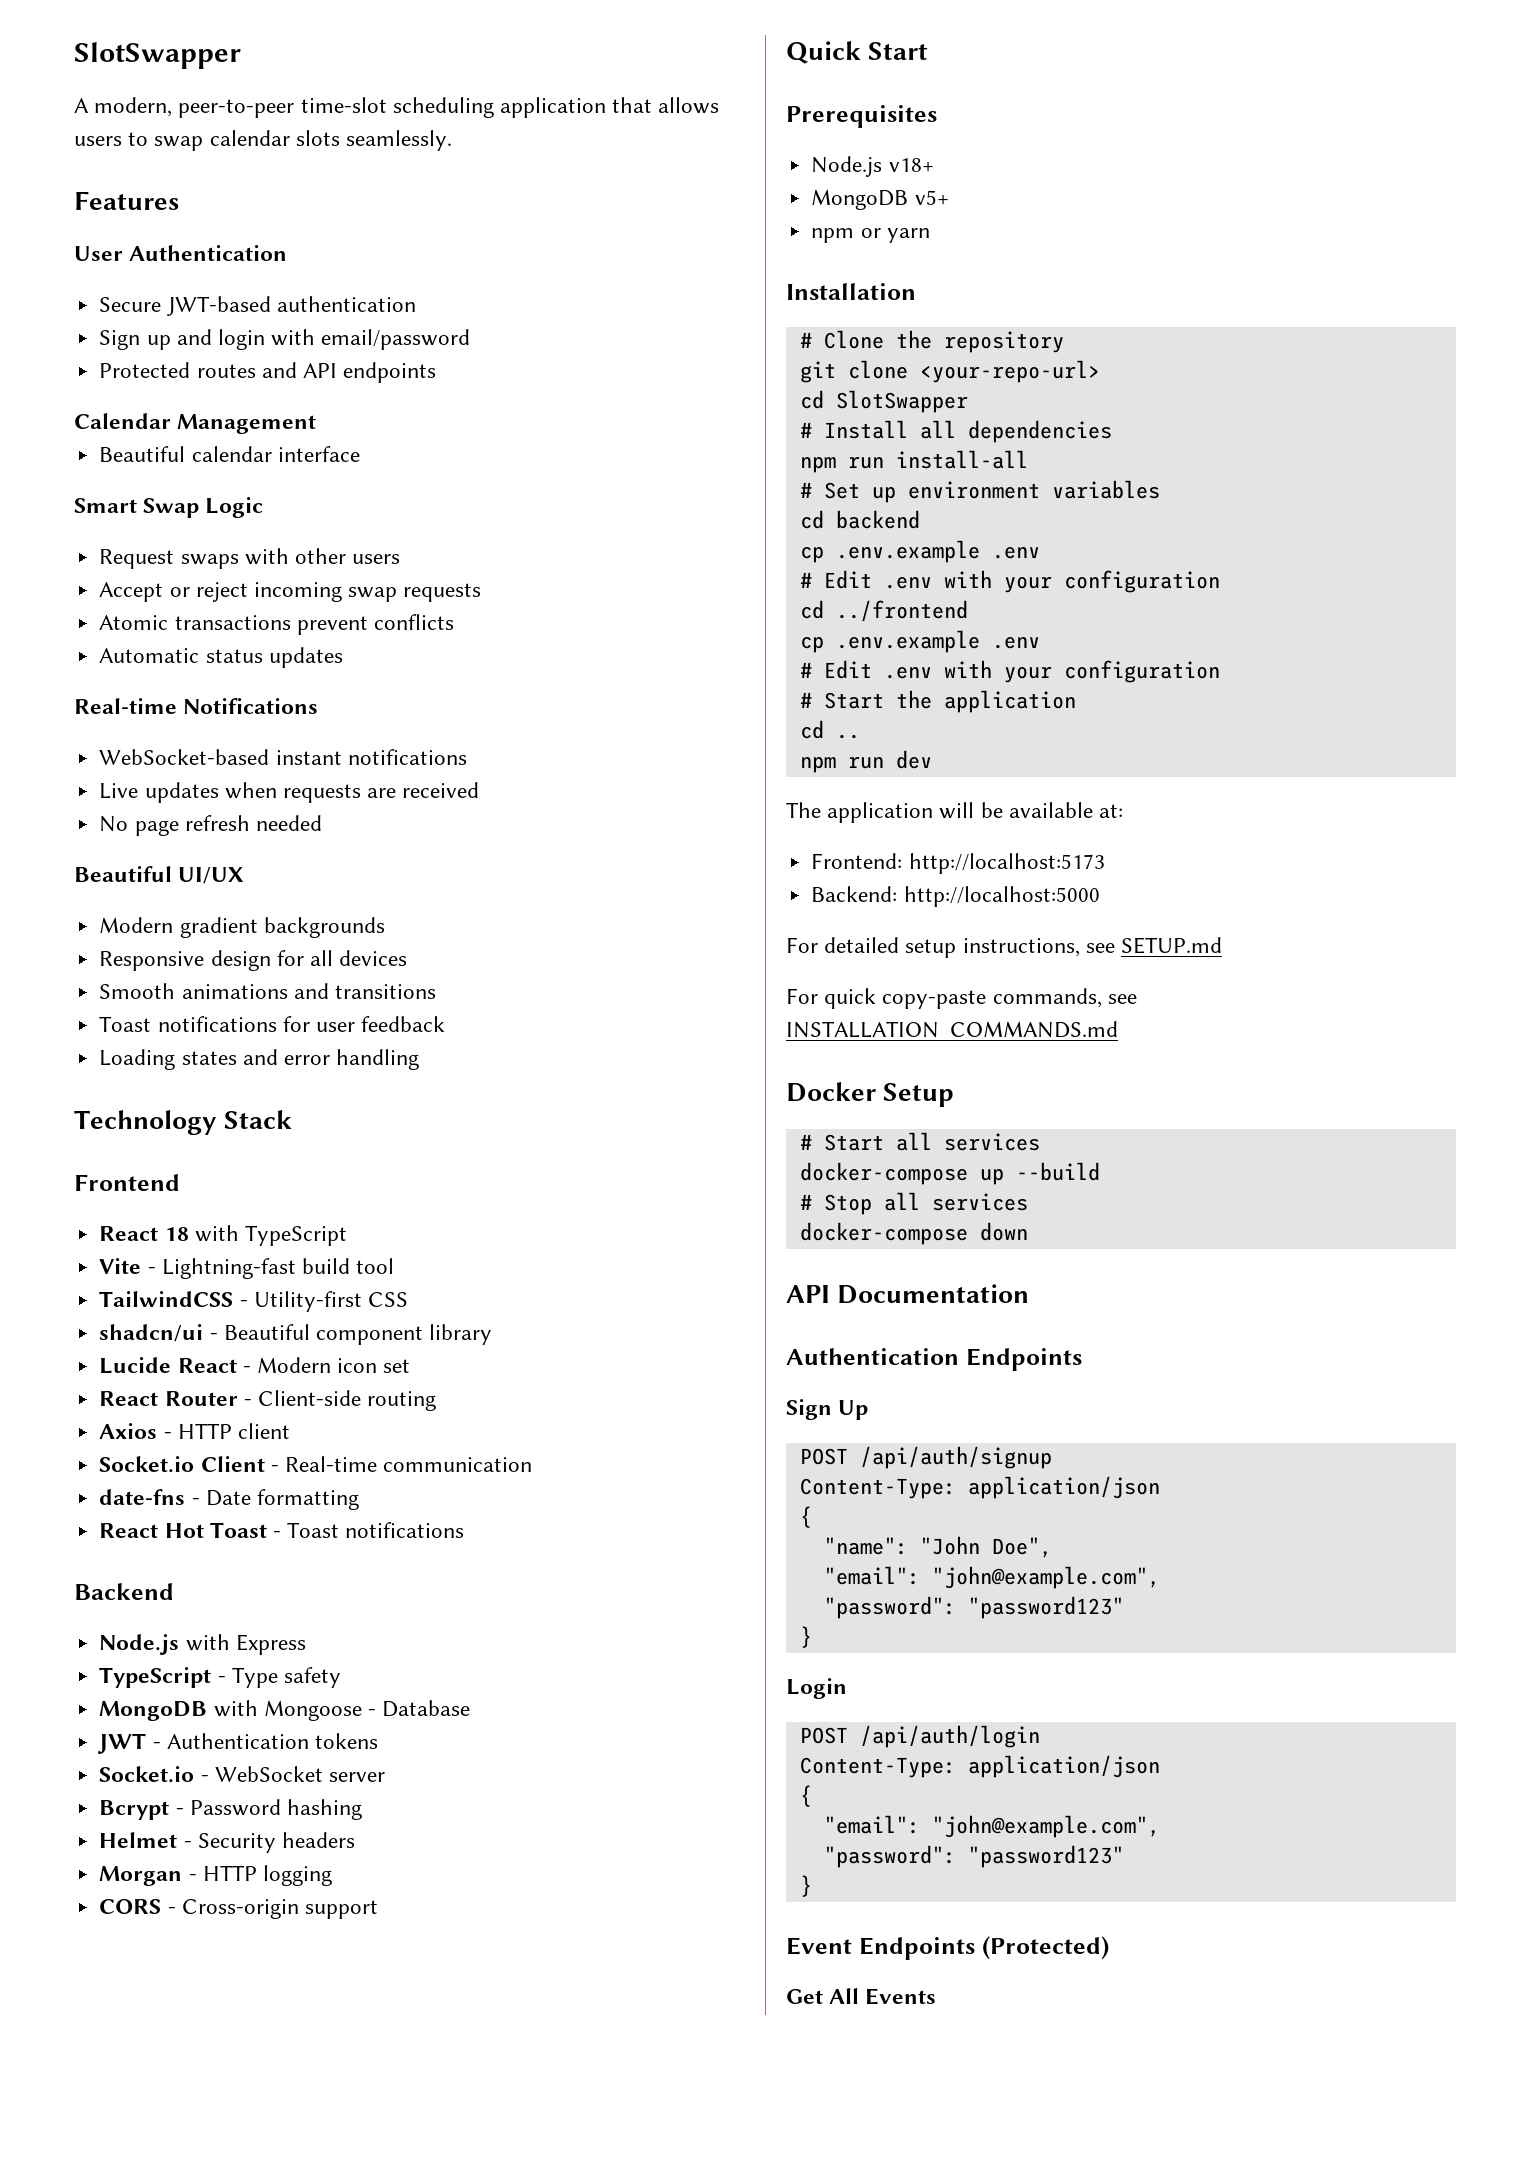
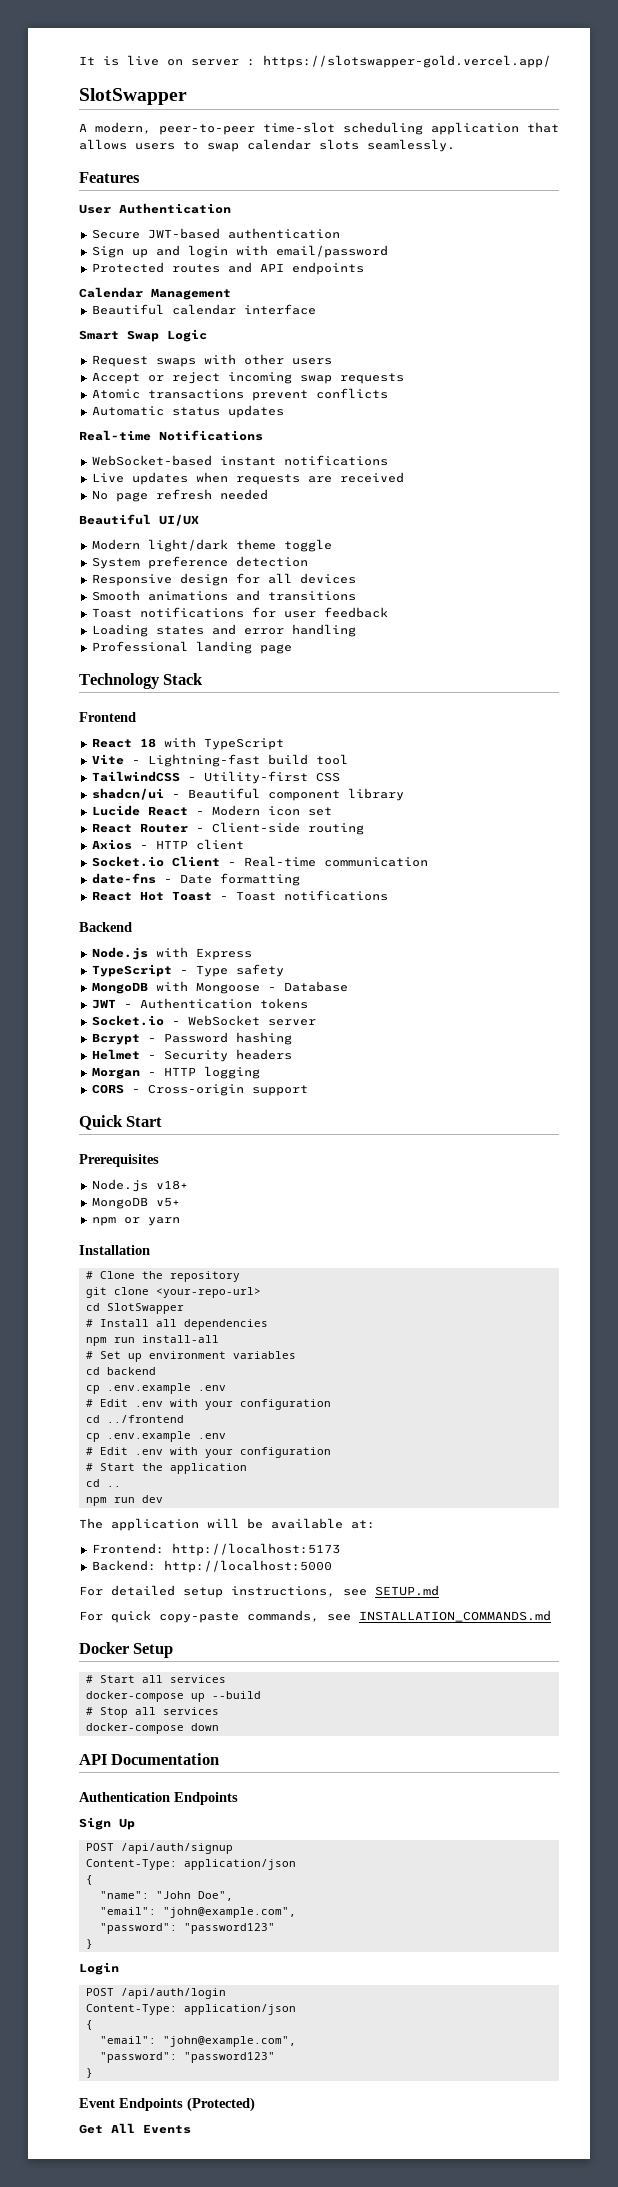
+ It is live on server : https://slotswapper-gold.vercel.app/
- Modern gradient backgrounds
+ Modern light/dark theme toggle
+ System preference detection
+ Professional landing page

